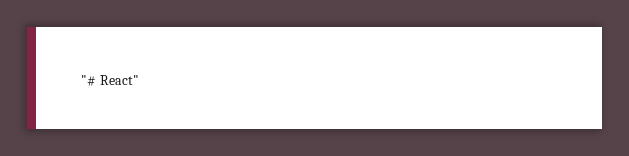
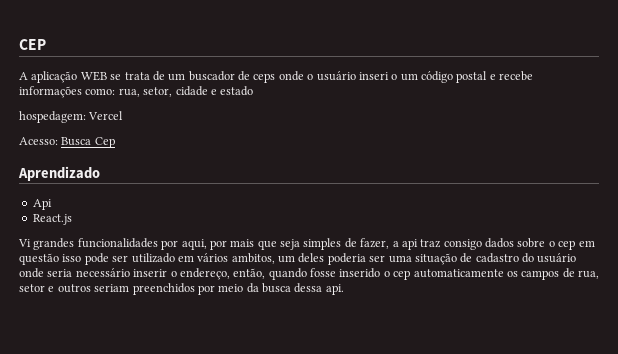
- "# React"
+ CEP
+ A aplicação WEB se trata de um buscador de ceps onde o usuário inseri o um código postal e recebe informações como: rua, setor, cidade e estado
+ hospedagem: Vercel
+ Acesso: Busca Cep
+ Aprendizado
+ Api
+ React.js
+ Vi grandes funcionalidades por aqui, por mais que seja simples de fazer, a api traz consigo dados sobre o cep em questão isso pode ser utilizado em vários ambitos, um deles poderia ser uma situação de cadastro do usuário onde seria necessário inserir o endereço, então, quando fosse inserido o cep automaticamente os campos de rua, setor e outros seriam preenchidos por meio da busca dessa api.

